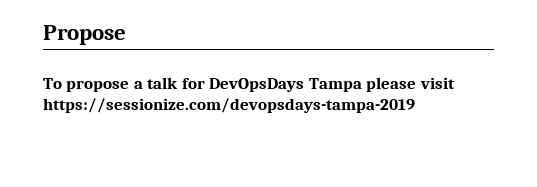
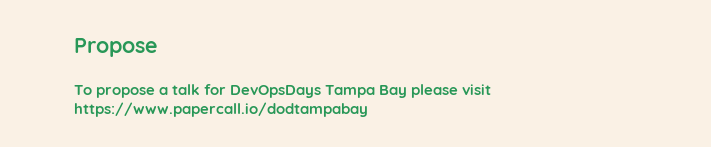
- To propose a talk for DevOpsDays Tampa please visit https://sessionize.com/devopsdays-tampa-2019
+ To propose a talk for DevOpsDays Tampa Bay please visit https://www.papercall.io/dodtampabay

